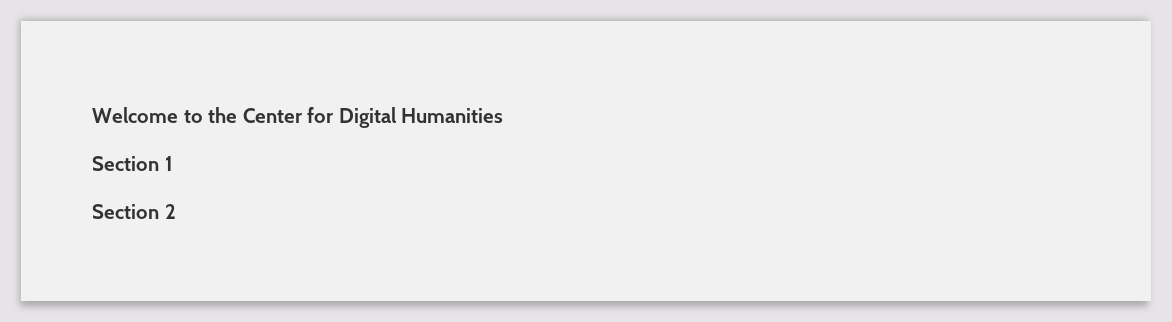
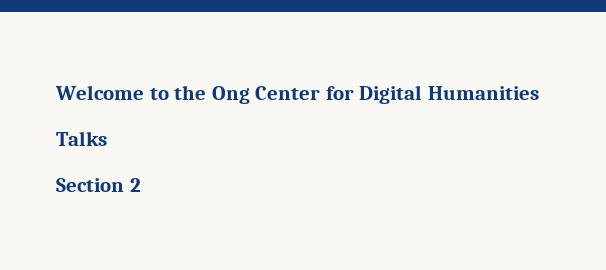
- Welcome to the Center for Digital Humanities
+ Welcome to the Ong Center for Digital Humanities
- Section 1
+ Talks

